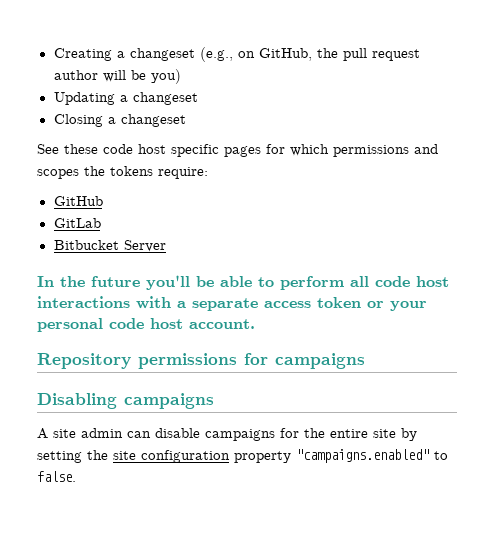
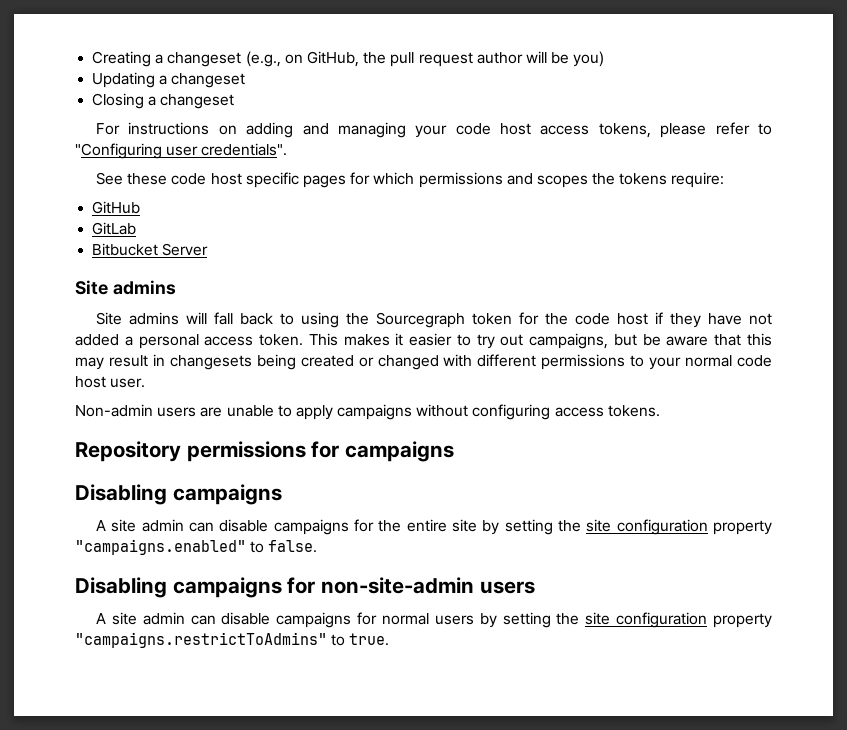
+ For instructions on adding and managing your code host access tokens, please refer to "Configuring user credentials".
  Bitbucket Server
- In the future you'll be able to perform all code host interactions with a separate access token or your personal code host account.
+ Site admins
+ Site admins will fall back to using the Sourcegraph token for the code host if they have not added a personal access token. This makes it easier to try out campaigns, but be aware that this may result in changesets being created or changed with different permissions to your normal code host user.
+ Non-admin users are unable to apply campaigns without configuring access tokens.
+ Disabling campaigns for non-site-admin users
+ A site admin can disable campaigns for normal users by setting the site configuration property "campaigns.restrictToAdmins" to true.

